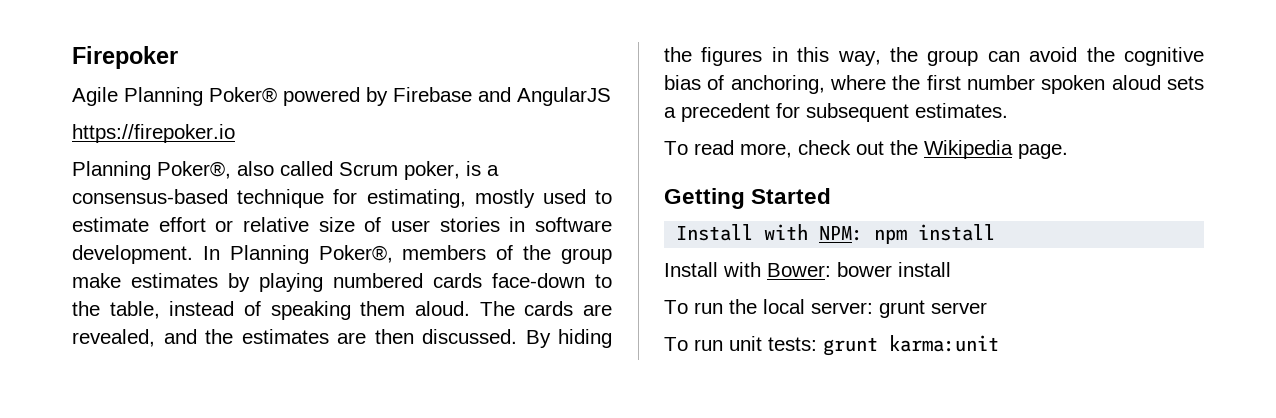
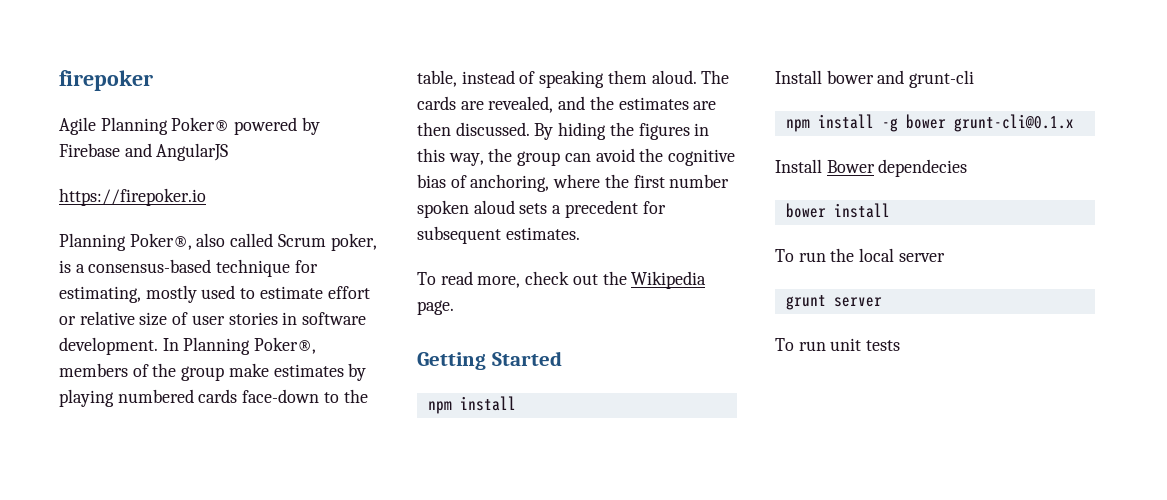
- Firepoker
+ firepoker
  Getting Started
- Install with NPM: npm install
+ npm install
- Install with Bower: bower install
+ Install bower and grunt-cli
+ npm install -g bower grunt-cli@0.1.x
+ Install Bower dependecies
+ bower install
- To run the local server: grunt server
+ To run the local server
+ grunt server
- To run unit tests: grunt karma:unit
+ To run unit tests

